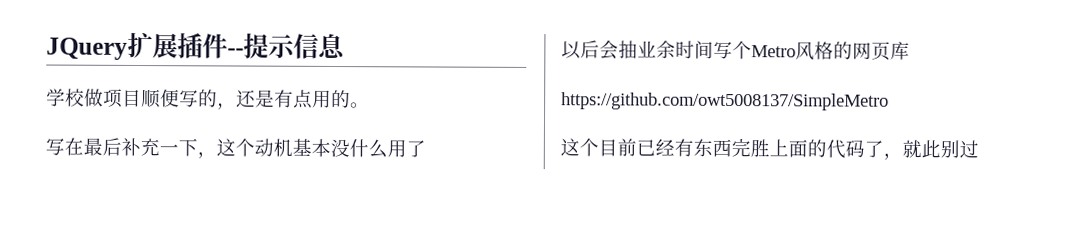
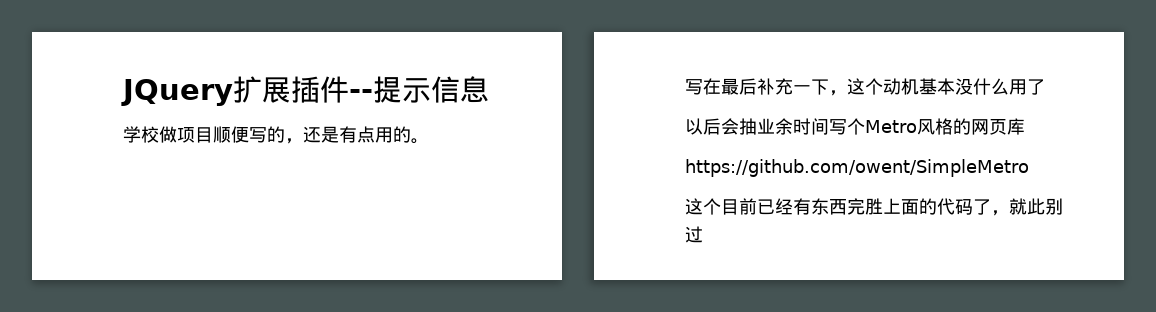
- https://github.com/owt5008137/SimpleMetro
+ https://github.com/owent/SimpleMetro

